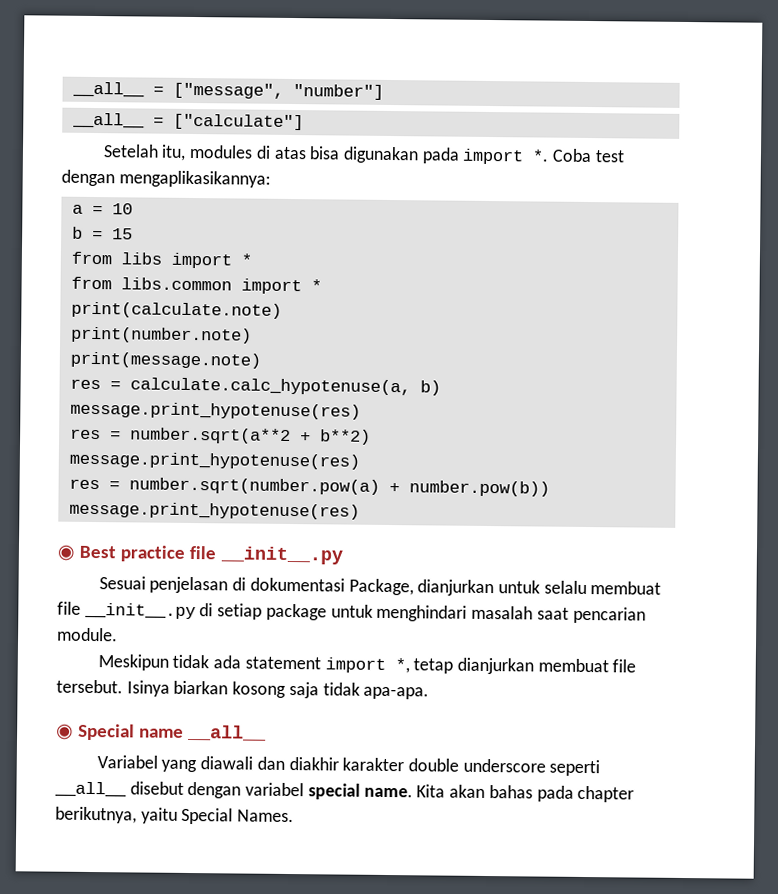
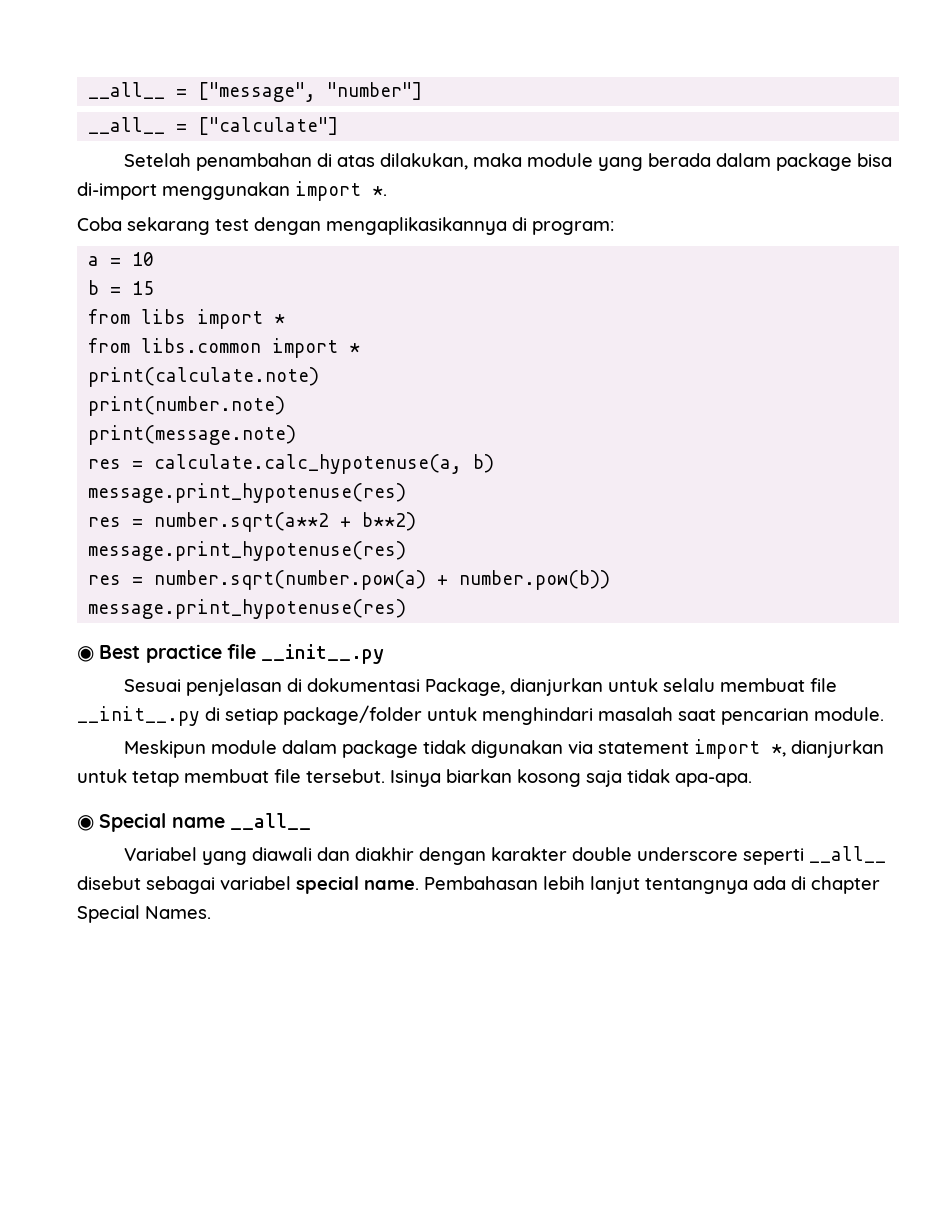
- Setelah itu, modules di atas bisa digunakan pada import *. Coba test dengan mengaplikasikannya:
+ Setelah penambahan di atas dilakukan, maka module yang berada dalam package bisa di-import menggunakan import *.
+ Coba sekarang test dengan mengaplikasikannya di program:
- Sesuai penjelasan di dokumentasi Package, dianjurkan untuk selalu membuat file __init__.py di setiap package untuk menghindari masalah saat pencarian module.
+ Sesuai penjelasan di dokumentasi Package, dianjurkan untuk selalu membuat file __init__.py di setiap package/folder untuk menghindari masalah saat pencarian module.
- Meskipun tidak ada statement import *, tetap dianjurkan membuat file tersebut.
+ Meskipun module dalam package tidak digunakan via statement import *, dianjurkan untuk tetap membuat file tersebut.
- Variabel yang diawali dan diakhir karakter double underscore seperti __all__ disebut dengan variabel special name.
+ Variabel yang diawali dan diakhir dengan karakter double underscore seperti __all__ disebut sebagai variabel special name.
- Kita akan bahas pada chapter berikutnya, yaitu Special Names.
+ Pembahasan lebih lanjut tentangnya ada di chapter Special Names.

